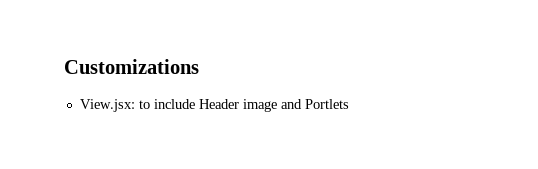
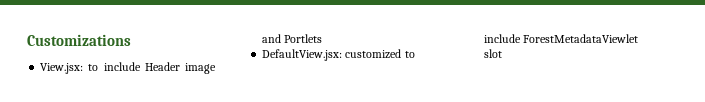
+ DefaultView.jsx: customized to include ForestMetadataViewlet slot

